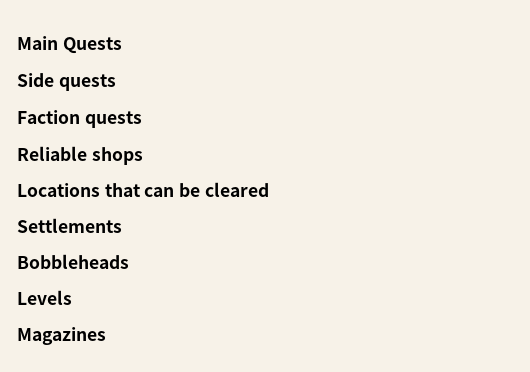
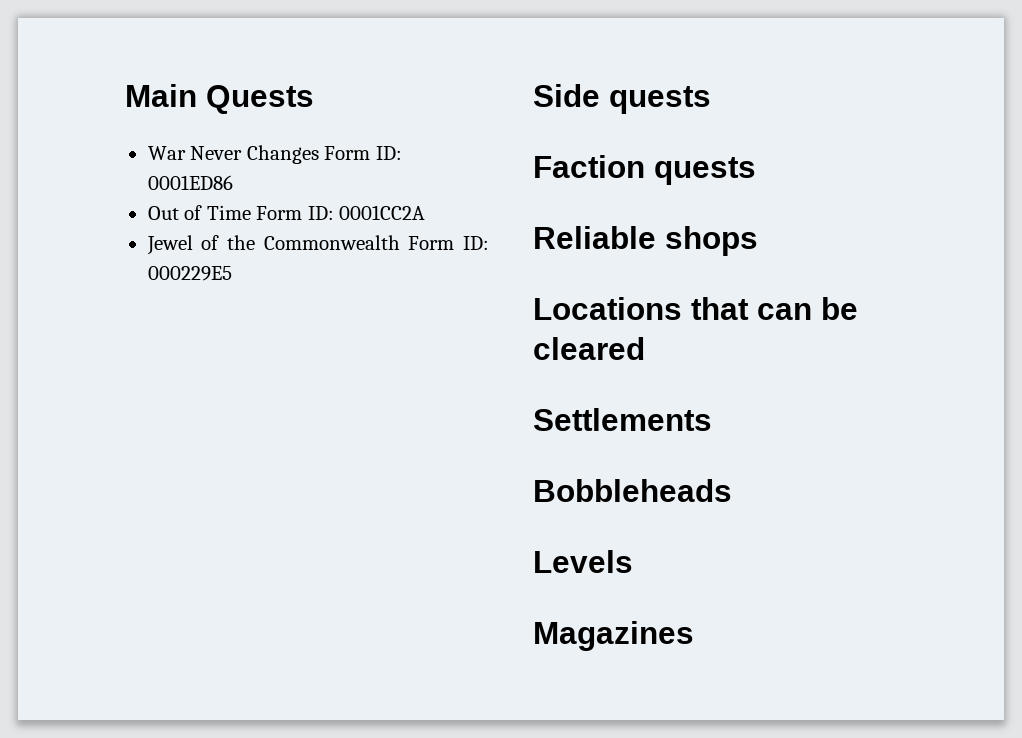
+ War Never Changes Form ID: 0001ED86
+ Out of Time Form ID: 0001CC2A
+ Jewel of the Commonwealth Form ID: 000229E5

